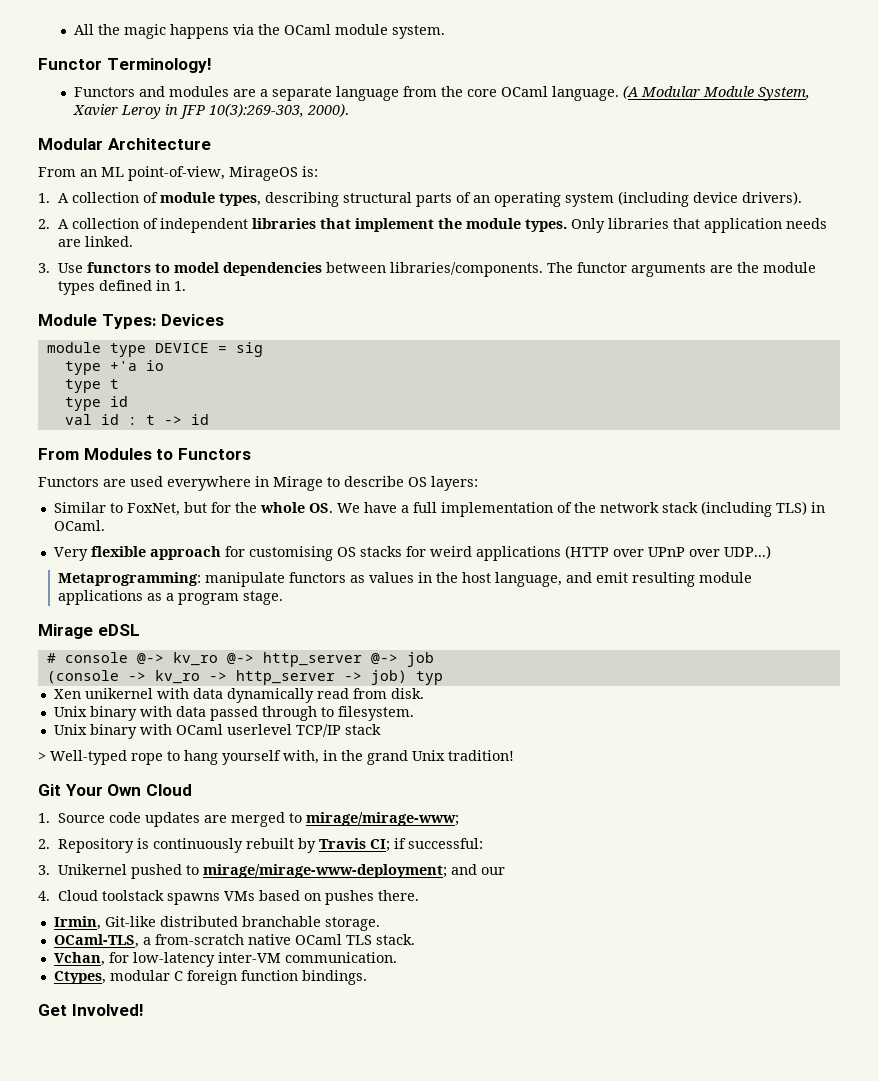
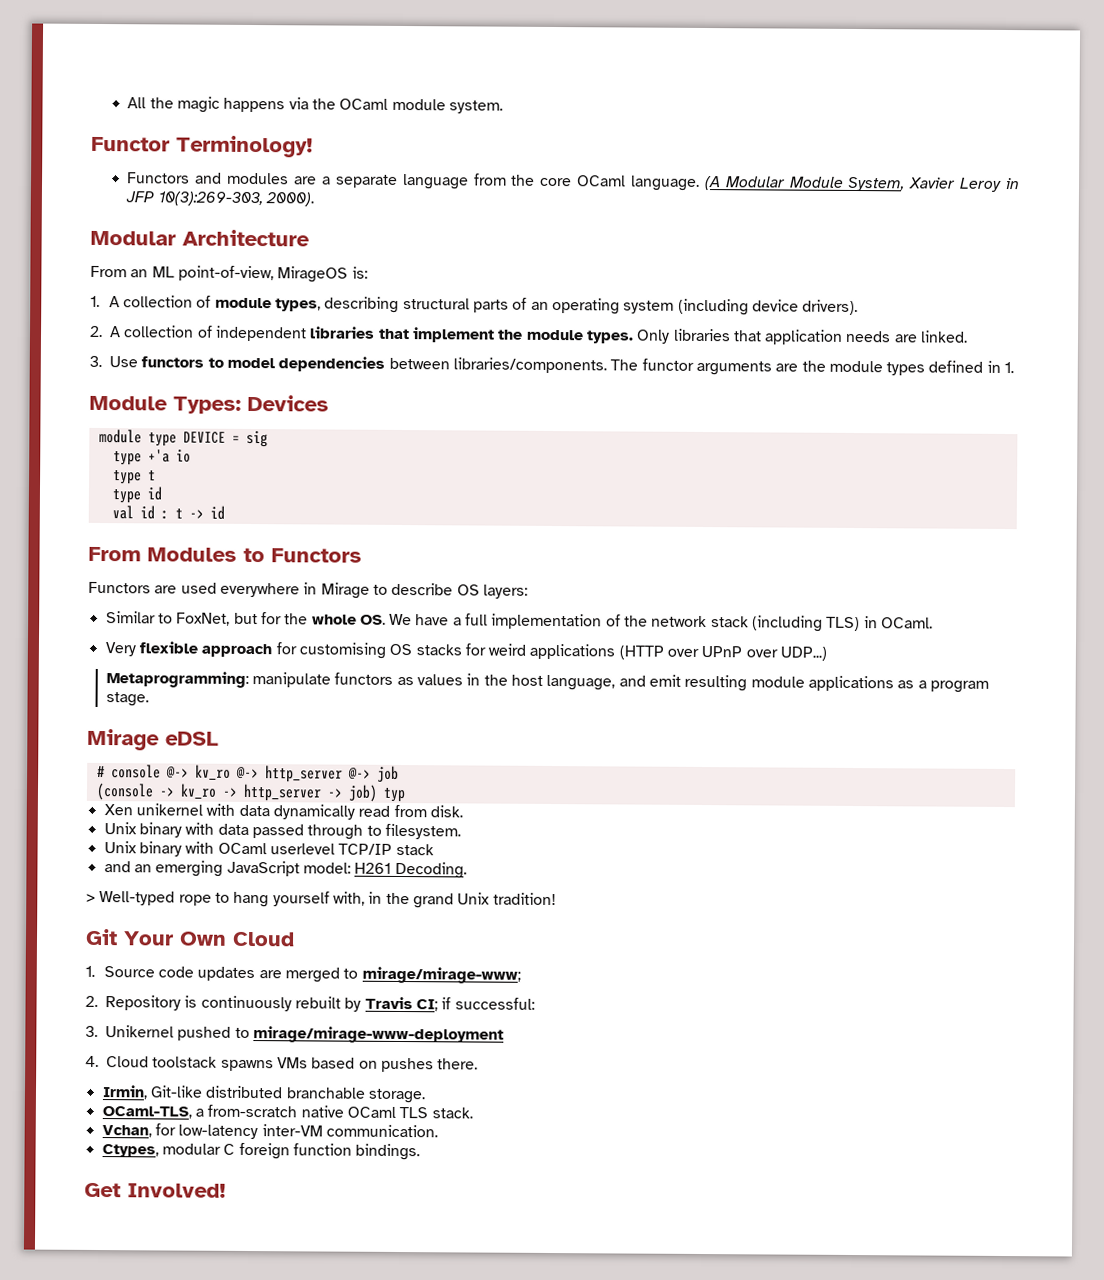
+ and an emerging JavaScript model: H261 Decoding.
- 3. Unikernel pushed to mirage/mirage-www-deployment; and our
+ 3. Unikernel pushed to mirage/mirage-www-deployment

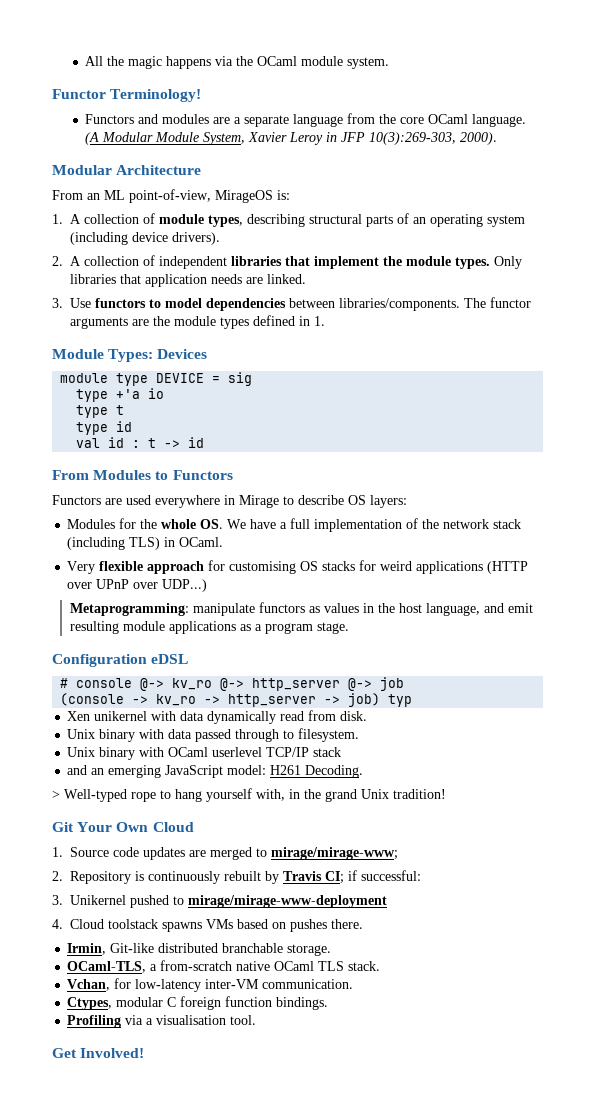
- Similar to FoxNet, but for the whole OS. We have a full implementation of the network stack (including TLS) in OCaml.
+ Modules for the whole OS. We have a full implementation of the network stack (including TLS) in OCaml.
- Mirage eDSL
+ Configuration eDSL
+ Profiling via a visualisation tool.

